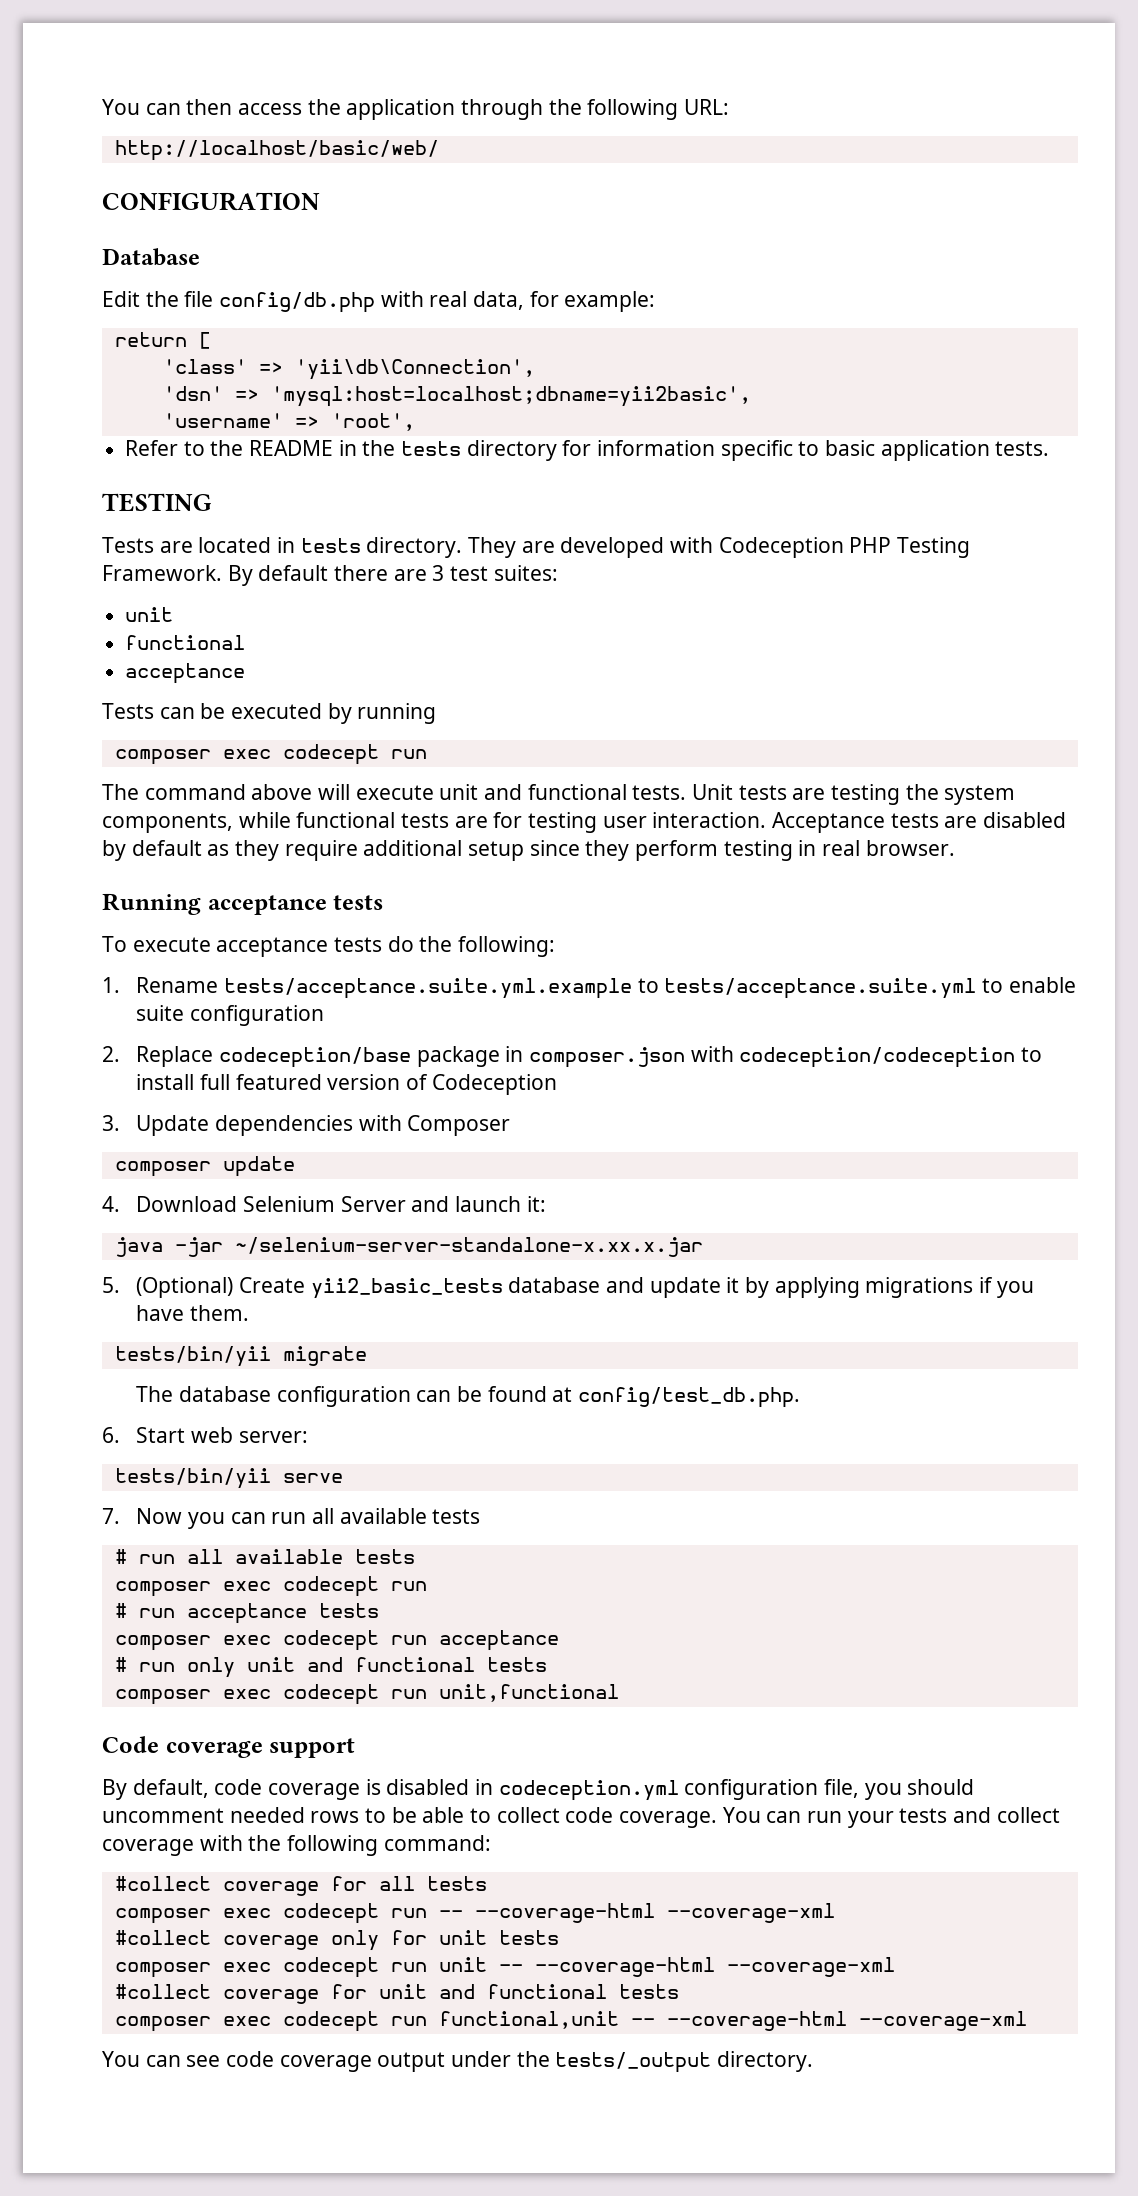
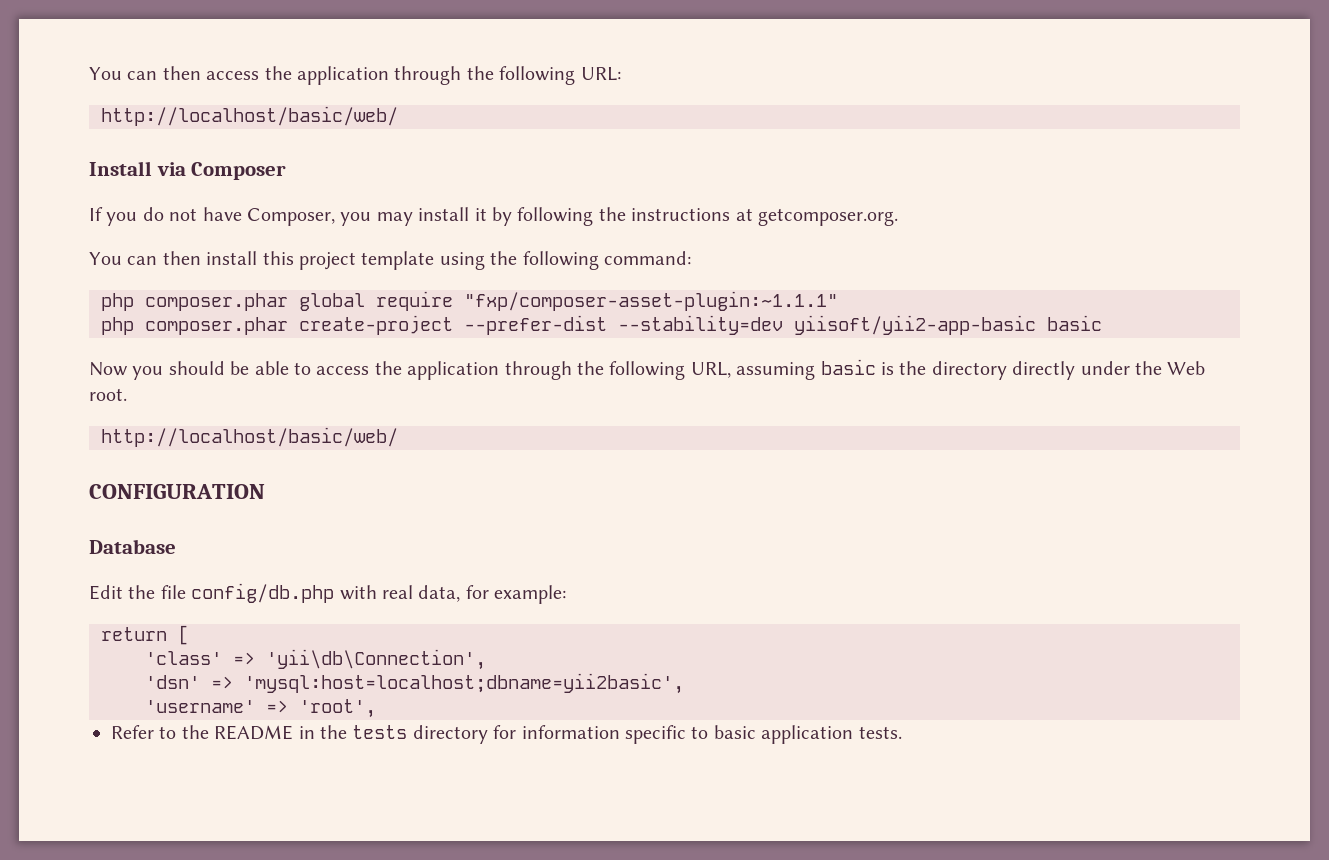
+ Install via Composer
+ If you do not have Composer, you may install it by following the instructions at getcomposer.org.
+ You can then install this project template using the following command:
+ php composer.phar global require "fxp/composer-asset-plugin:~1.1.1"
+ php composer.phar create-project --prefer-dist --stability=dev yiisoft/yii2-app-basic basic
+ Now you should be able to access the application through the following URL, assuming basic is the directory directly under the Web root.
+ http://localhost/basic/web/
- TESTING
- Tests are located in tests directory. They are developed with Codeception PHP Testing Framework. By default there are 3 test suites:
- unit
- functional
- acceptance
- Tests can be executed by running
- composer exec codecept run
- The command above will execute unit and functional tests. Unit tests are testing the system components, while functional tests are for testing user interaction. Acceptance tests are disabled by default as they require additional setup since they perform testing in real browser.
- Running acceptance tests
- To execute acceptance tests do the following:
- 1. Rename tests/acceptance.suite.yml.example to tests/acceptance.suite.yml to enable suite configuration
- 2. Replace codeception/base package in composer.json with codeception/codeception to install full featured version of Codeception
- 3. Update dependencies with Composer
- composer update
- 4. Download Selenium Server and launch it:
- java -jar ~/selenium-server-standalone-x.xx.x.jar
- 5. (Optional) Create yii2_basic_tests database and update it by applying migrations if you have them.
- tests/bin/yii migrate
- The database configuration can be found at config/test_db.php.
- 6. Start web server:
- tests/bin/yii serve
- 7. Now you can run all available tests
- # run all available tests
- composer exec codecept run
- # run acceptance tests
- composer exec codecept run acceptance
- # run only unit and functional tests
- composer exec codecept run unit,functional
- Code coverage support
- By default, code coverage is disabled in codeception.yml configuration file, you should uncomment needed rows to be able to collect code coverage. You can run your tests and collect coverage with the following command:
- #collect coverage for all tests
- composer exec codecept run -- --coverage-html --coverage-xml
- #collect coverage only for unit tests
- composer exec codecept run unit -- --coverage-html --coverage-xml
- #collect coverage for unit and functional tests
- composer exec codecept run functional,unit -- --coverage-html --coverage-xml
- You can see code coverage output under the tests/_output directory.

